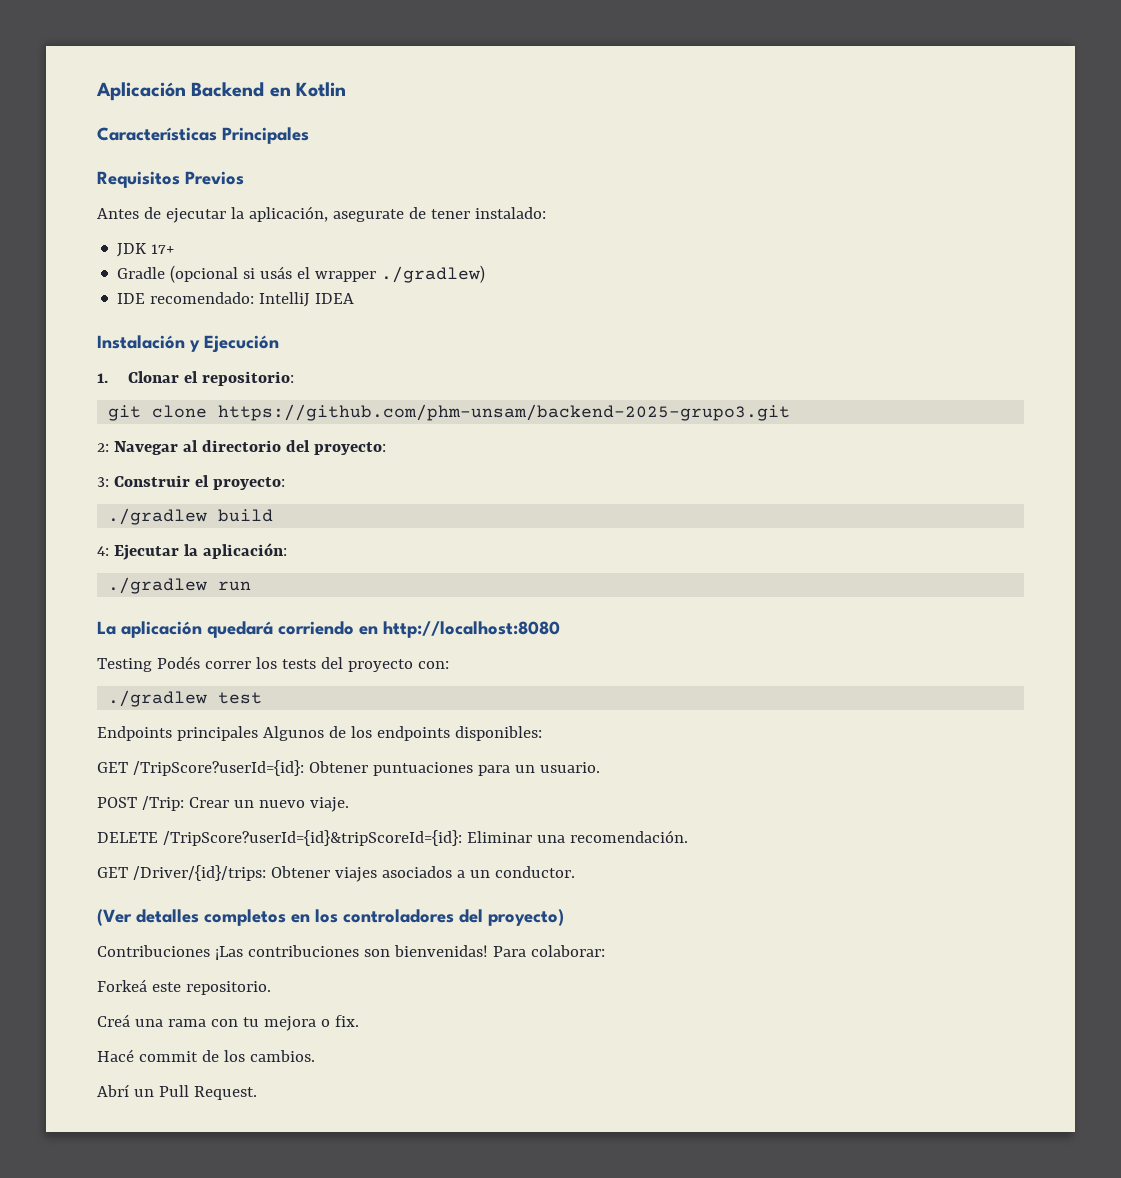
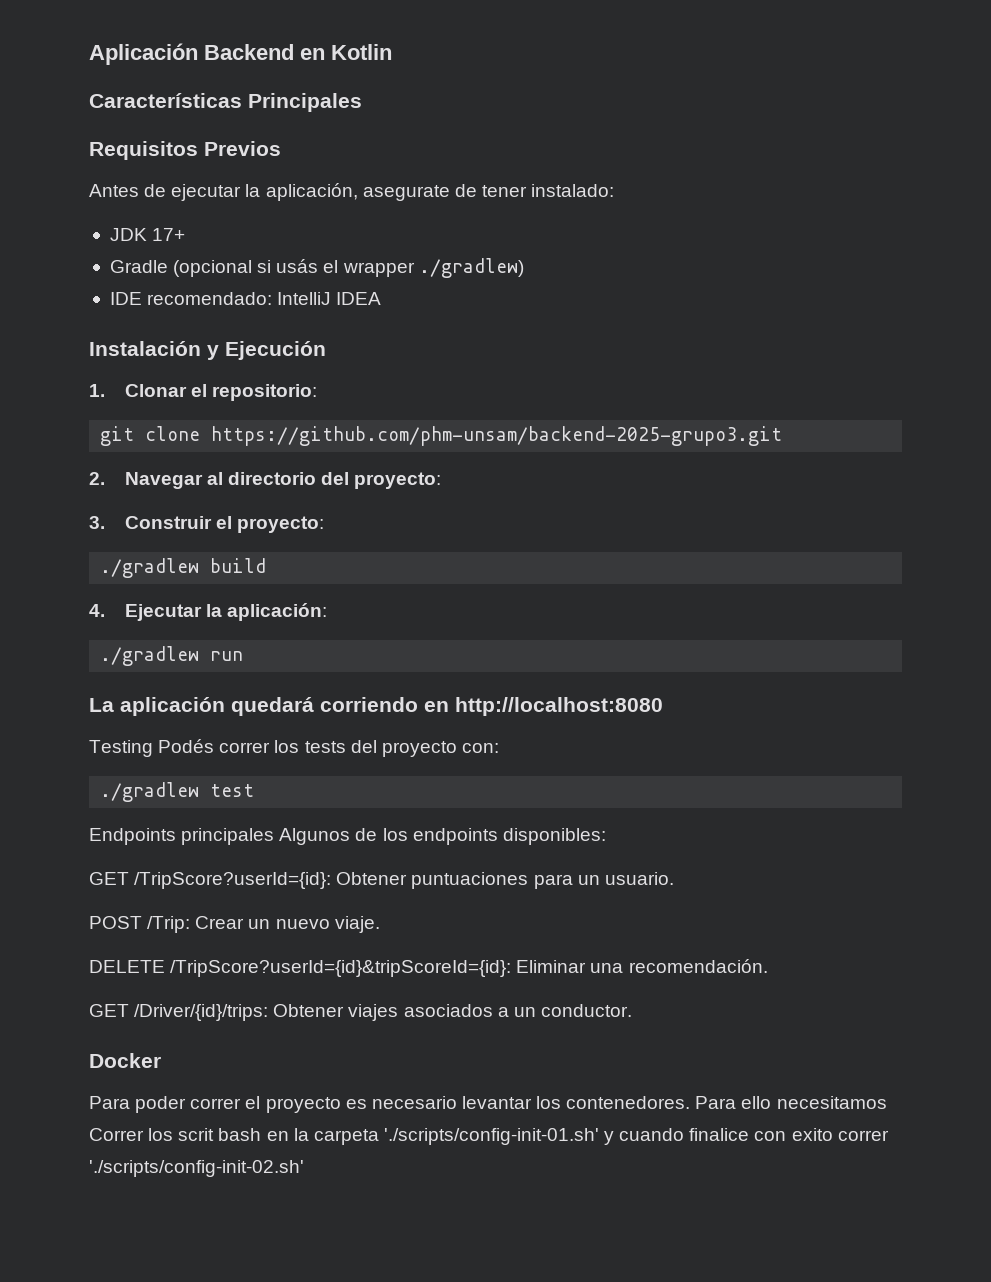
- 2: Navegar al directorio del proyecto:
+ 2. Navegar al directorio del proyecto:
- 3: Construir el proyecto:
+ 3. Construir el proyecto:
- 4: Ejecutar la aplicación:
+ 4. Ejecutar la aplicación:
- (Ver detalles completos en los controladores del proyecto)
- Contribuciones ¡Las contribuciones son bienvenidas! Para colaborar:
- Forkeá este repositorio.
- Creá una rama con tu mejora o fix.
- Hacé commit de los cambios.
- Abrí un Pull Request.
+ Docker
+ Para poder correr el proyecto es necesario levantar los contenedores. Para ello necesitamos Correr los scrit bash en la carpeta './scripts/config-init-01.sh' y cuando finalice con exito correr './scripts/config-init-02.sh'

